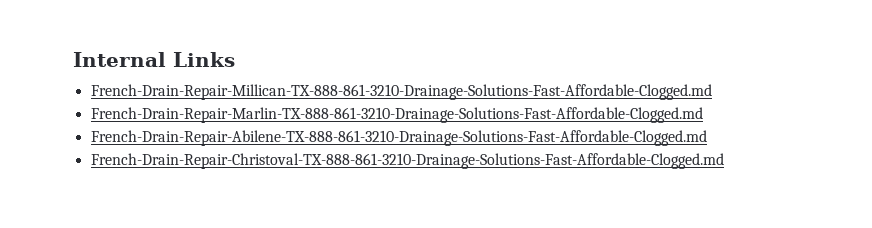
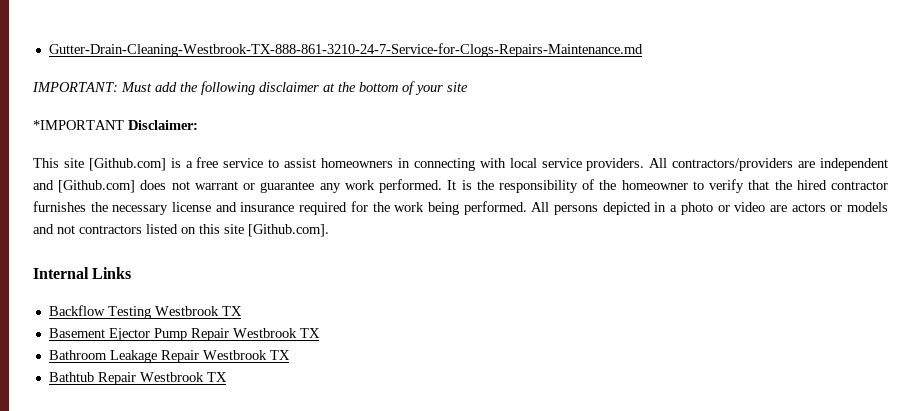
+ Gutter-Drain-Cleaning-Westbrook-TX-888-861-3210-24-7-Service-for-Clogs-Repairs-Maintenance.md
+ IMPORTANT: Must add the following disclaimer at the bottom of your site
+ *IMPORTANT Disclaimer:
+ This site [Github.com] is a free service to assist homeowners in connecting with local service providers. All contractors/providers are independent and [Github.com] does not warrant or guarantee any work performed. It is the responsibility of the homeowner to verify that the hired contractor furnishes the necessary license and insurance required for the work being performed. All persons depicted in a photo or video are actors or models and not contractors listed on this site [Github.com].
  Internal Links
- French-Drain-Repair-Millican-TX-888-861-3210-Drainage-Solutions-Fast-Affordable-Clogged.md
- French-Drain-Repair-Marlin-TX-888-861-3210-Drainage-Solutions-Fast-Affordable-Clogged.md
- French-Drain-Repair-Abilene-TX-888-861-3210-Drainage-Solutions-Fast-Affordable-Clogged.md
- French-Drain-Repair-Christoval-TX-888-861-3210-Drainage-Solutions-Fast-Affordable-Clogged.md
+ Backflow Testing Westbrook TX
+ Basement Ejector Pump Repair Westbrook TX
+ Bathroom Leakage Repair Westbrook TX
+ Bathtub Repair Westbrook TX

